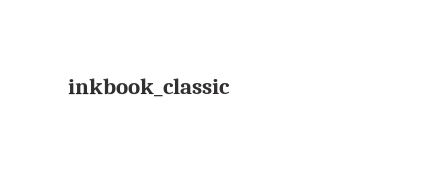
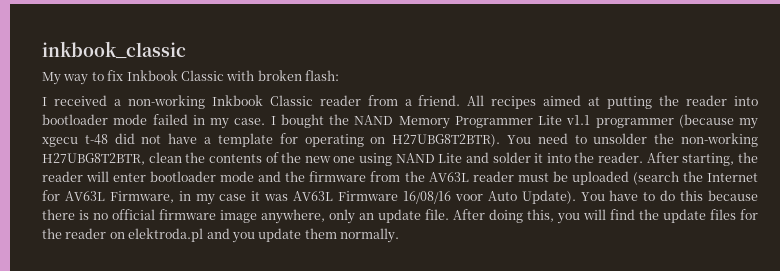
+ My way to fix Inkbook Classic with broken flash:
+ I received a non-working Inkbook Classic reader from a friend. All recipes aimed at putting the reader into bootloader mode failed in my case. I bought the NAND Memory Programmer Lite v1.1 programmer (because my xgecu t-48 did not have a template for operating on H27UBG8T2BTR). You need to unsolder the non-working H27UBG8T2BTR, clean the contents of the new one using NAND Lite and solder it into the reader. After starting, the reader will enter bootloader mode and the firmware from the AV63L reader must be uploaded (search the Internet for AV63L Firmware, in my case it was AV63L Firmware 16/08/16 voor Auto Update). You have to do this because there is no official firmware image anywhere, only an update file. After doing this, you will find the update files for the reader on elektroda.pl and you update them normally.

